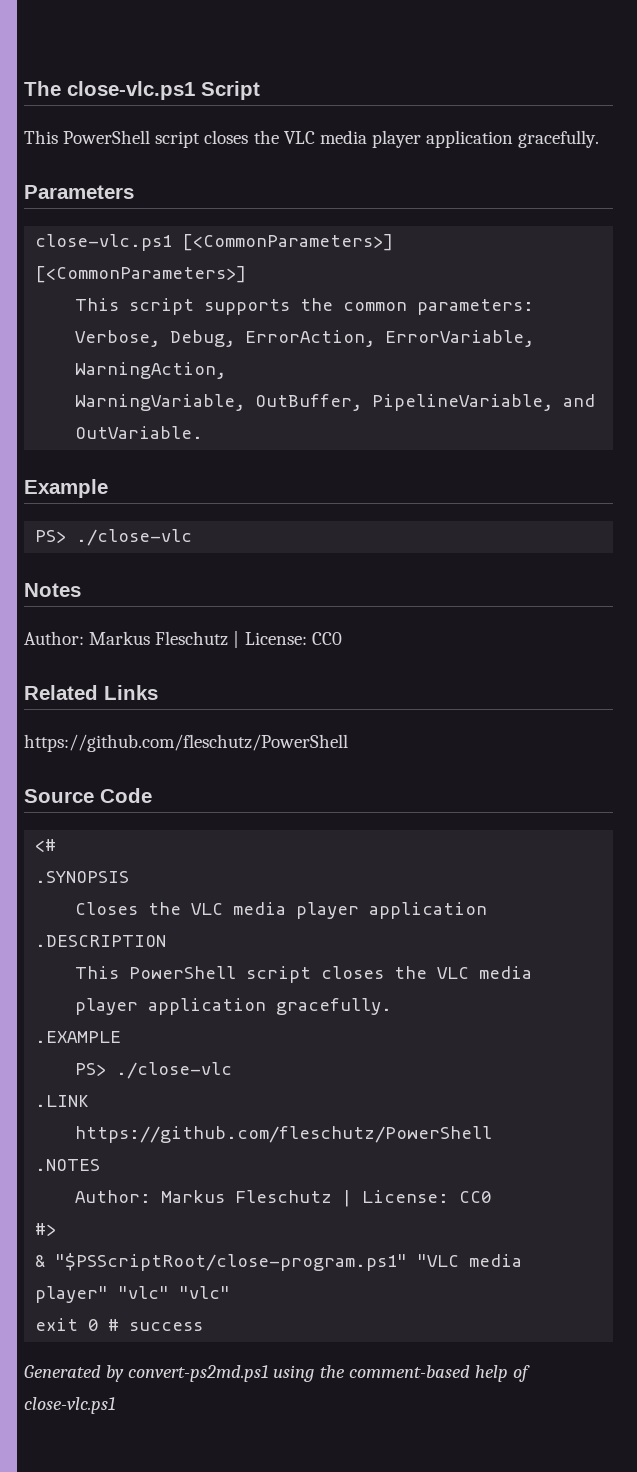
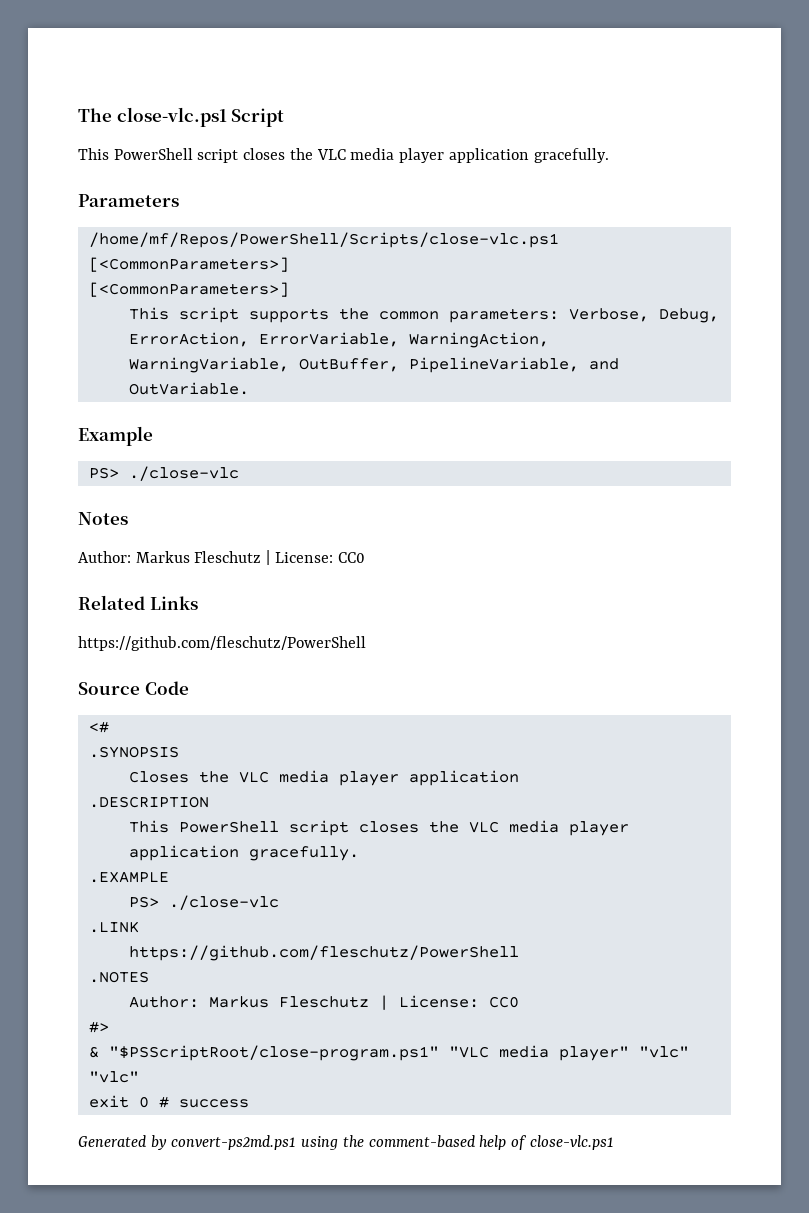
- close-vlc.ps1 [<CommonParameters>]
+ /home/mf/Repos/PowerShell/Scripts/close-vlc.ps1 [<CommonParameters>]

